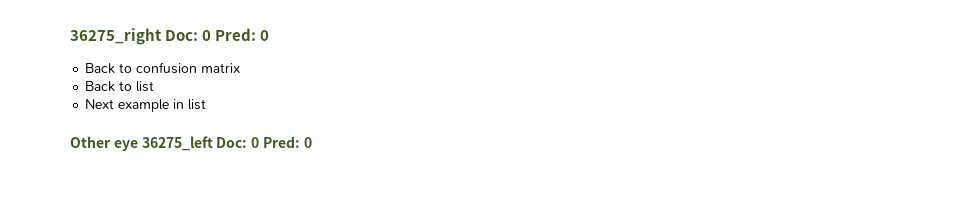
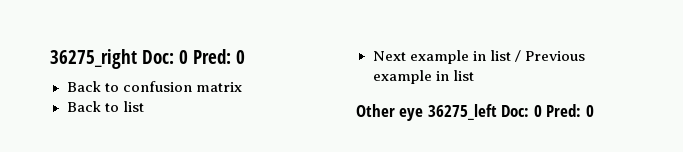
- Next example in list
+ Next example in list / Previous example in list

